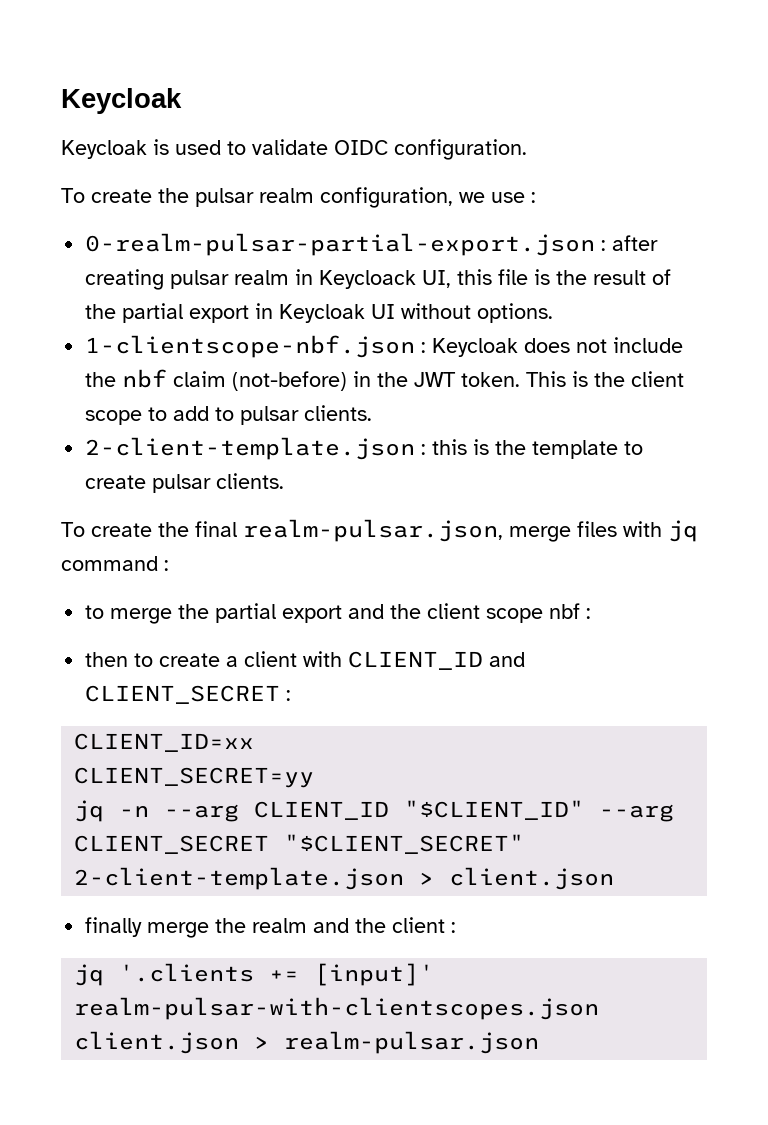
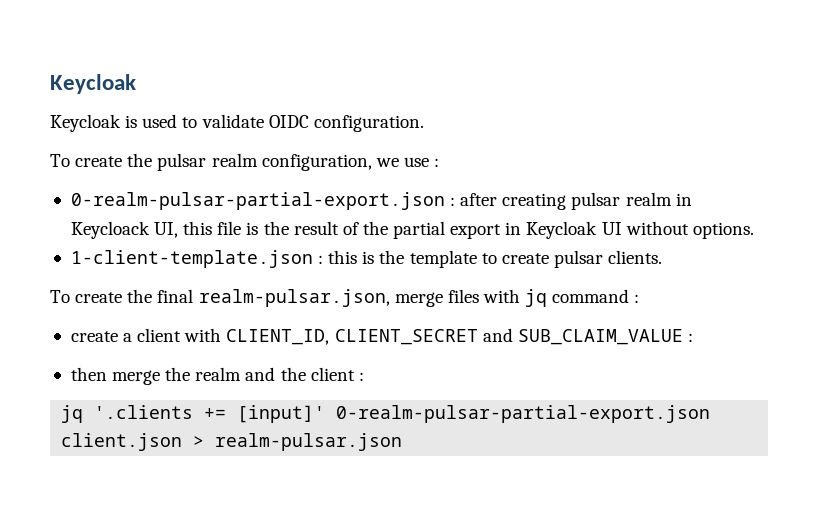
- 1-clientscope-nbf.json : Keycloak does not include the nbf claim (not-before) in the JWT token. This is the client scope to add to pulsar clients.
- 2-client-template.json : this is the template to create pulsar clients.
+ 1-client-template.json : this is the template to create pulsar clients.
- to merge the partial export and the client scope nbf :
- then to create a client with CLIENT_ID and CLIENT_SECRET :
- CLIENT_ID=xx
- CLIENT_SECRET=yy
- jq -n --arg CLIENT_ID "$CLIENT_ID" --arg CLIENT_SECRET "$CLIENT_SECRET" 2-client-template.json > client.json
- finally merge the realm and the client :
+ create a client with CLIENT_ID, CLIENT_SECRET and SUB_CLAIM_VALUE :
+ then merge the realm and the client :
- jq '.clients += [input]' realm-pulsar-with-clientscopes.json client.json > realm-pulsar.json
+ jq '.clients += [input]' 0-realm-pulsar-partial-export.json client.json > realm-pulsar.json

